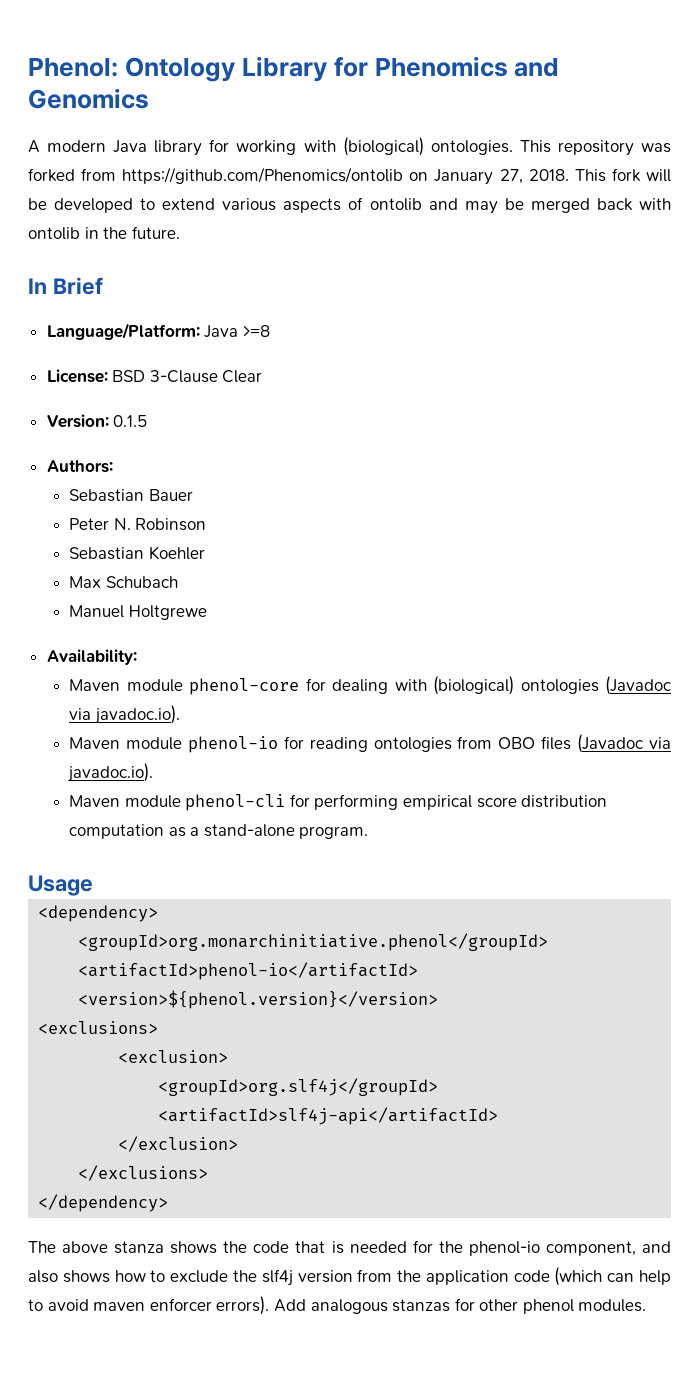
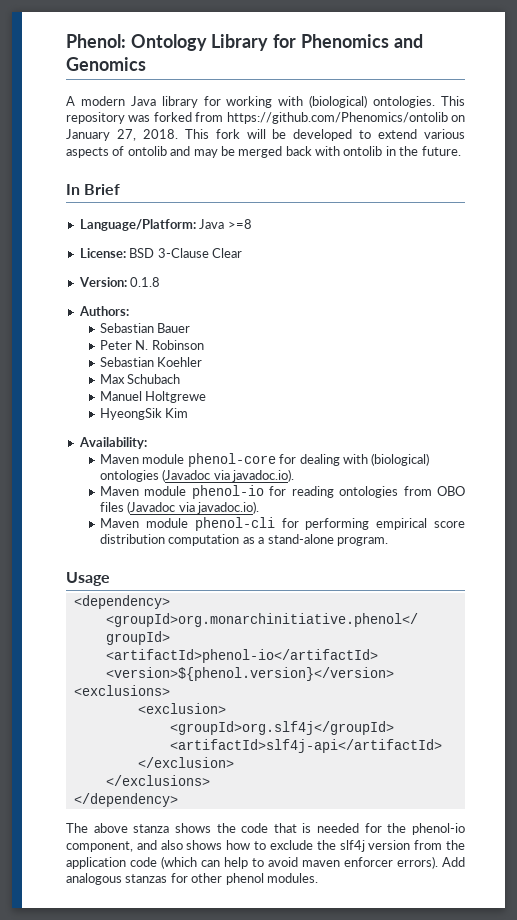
- Version: 0.1.5
+ Version: 0.1.8
+ HyeongSik Kim

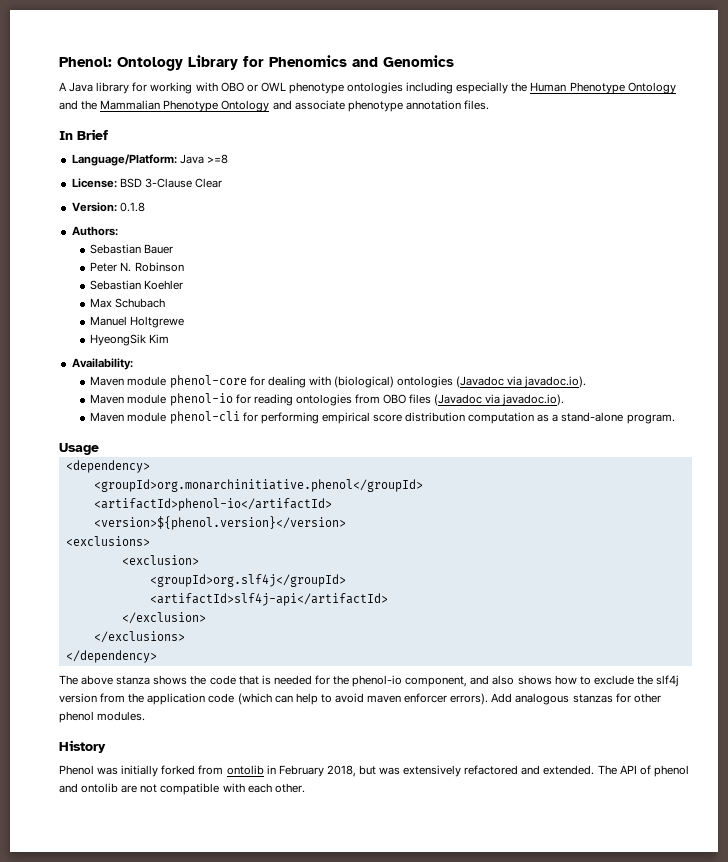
- A modern Java library for working with (biological) ontologies. This repository was forked from https://github.com/Phenomics/ontolib on January 27, 2018. This fork will be developed to extend various aspects of ontolib and may be merged back with ontolib in the future.
+ A Java library for working with OBO or OWL phenotype ontologies including especially the Human Phenotype Ontology and the Mammalian Phenotype Ontology and associate phenotype annotation files.
+ History
+ Phenol was initially forked from ontolib in February 2018, but was extensively refactored and extended. The API of phenol and ontolib are not compatible with each other.

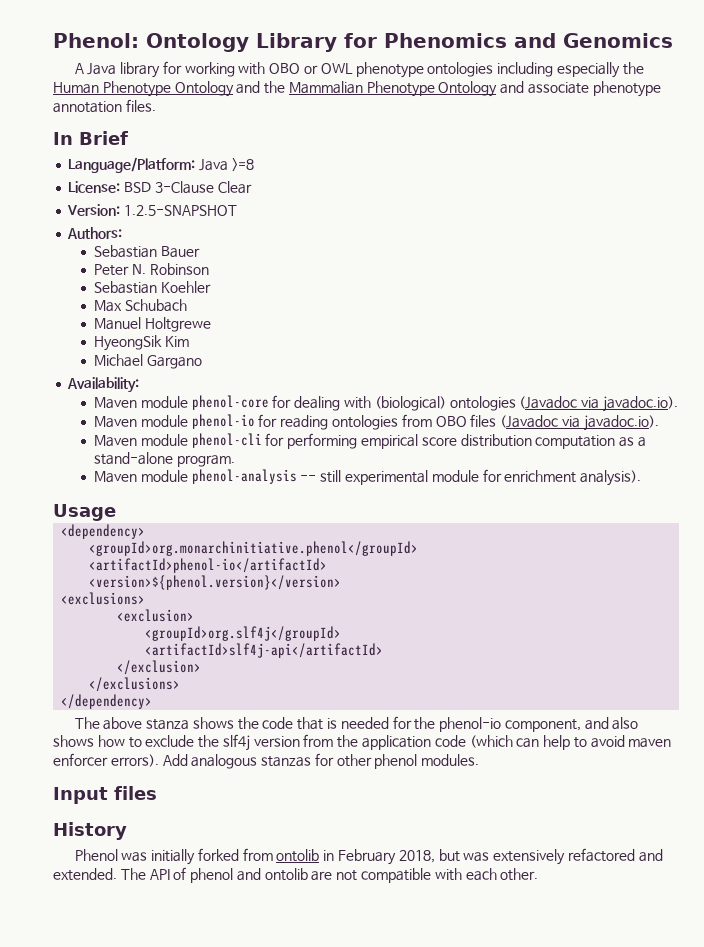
- Version: 0.1.8
+ Version: 1.2.5-SNAPSHOT
+ Michael Gargano
+ Maven module phenol-analysis -- still experimental module for enrichment analysis).
+ Input files

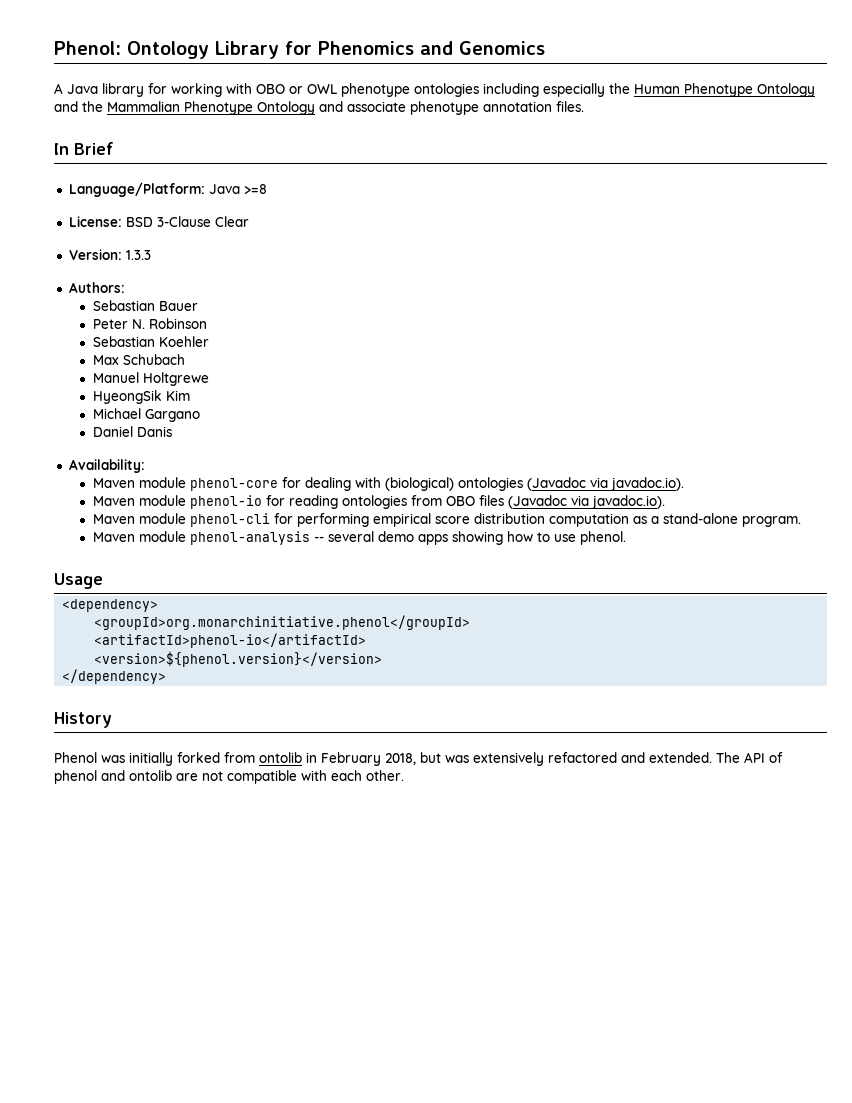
- Version: 1.2.5-SNAPSHOT
+ Version: 1.3.3
+ Daniel Danis
- Maven module phenol-analysis -- still experimental module for enrichment analysis).
+ Maven module phenol-analysis -- several demo apps showing how to use phenol.
- <exclusions>
- <exclusion>
- <groupId>org.slf4j</groupId>
- <artifactId>slf4j-api</artifactId>
- </exclusion>
- </exclusions>
  </dependency>
- The above stanza shows the code that is needed for the phenol-io component, and also shows how to exclude the slf4j version from the application code (which can help to avoid maven enforcer errors). Add analogous stanzas for other phenol modules.
- Input files

